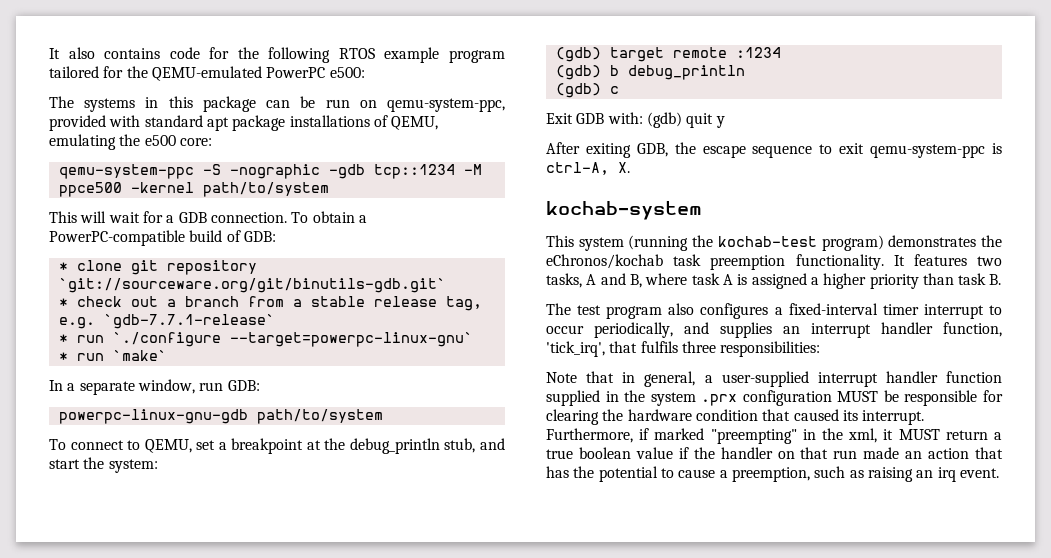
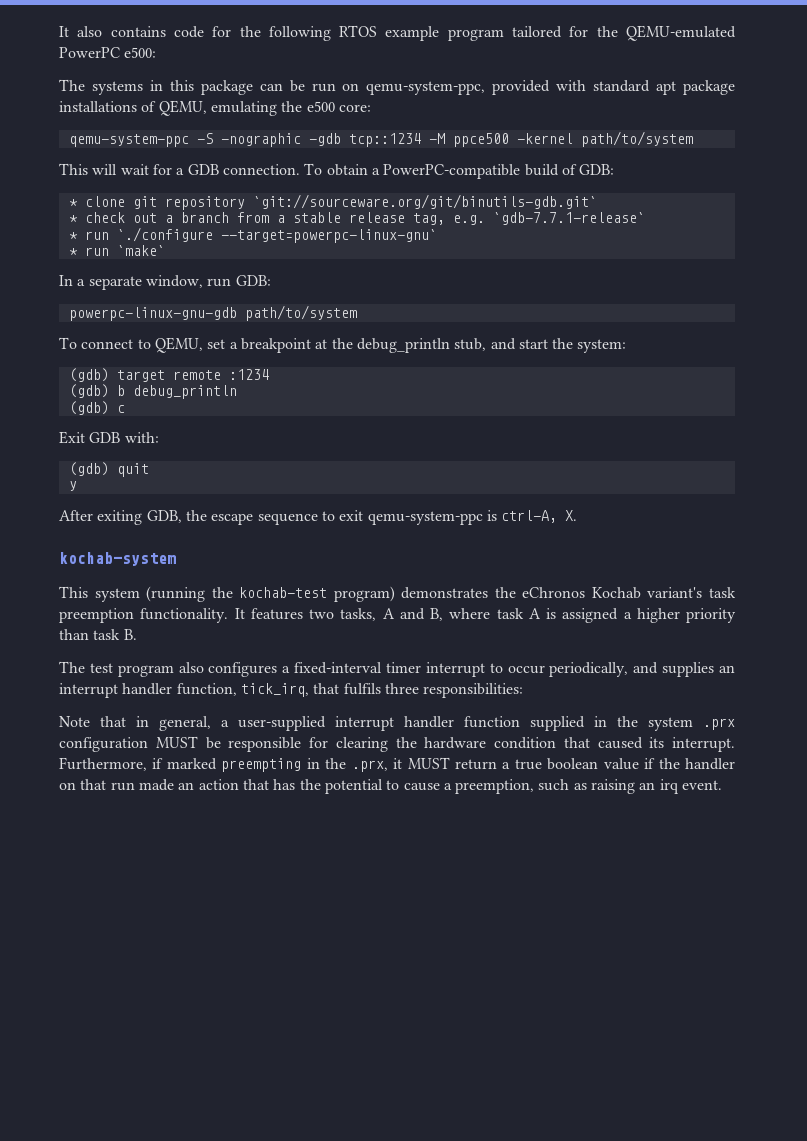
- Exit GDB with: (gdb) quit y
+ Exit GDB with:
+ (gdb) quit
+ y
- This system (running the kochab-test program) demonstrates the eChronos/kochab task preemption functionality.
+ This system (running the kochab-test program) demonstrates the eChronos Kochab variant's task preemption functionality.
- The test program also configures a fixed-interval timer interrupt to occur periodically, and supplies an interrupt handler function, 'tick_irq', that fulfils three responsibilities:
+ The test program also configures a fixed-interval timer interrupt to occur periodically, and supplies an interrupt handler function, tick_irq, that fulfils three responsibilities:
- Furthermore, if marked "preempting" in the xml, it MUST return a true boolean value if the handler on that run made an action that has the potential to cause a preemption, such as raising an irq event.
+ Furthermore, if marked preempting in the .prx, it MUST return a true boolean value if the handler on that run made an action that has the potential to cause a preemption, such as raising an irq event.

